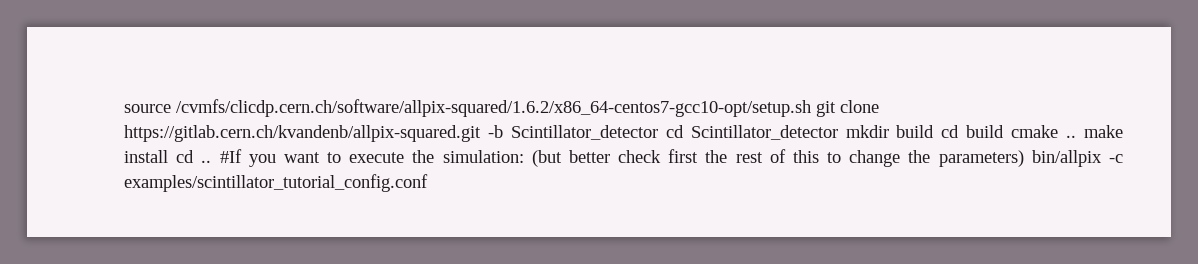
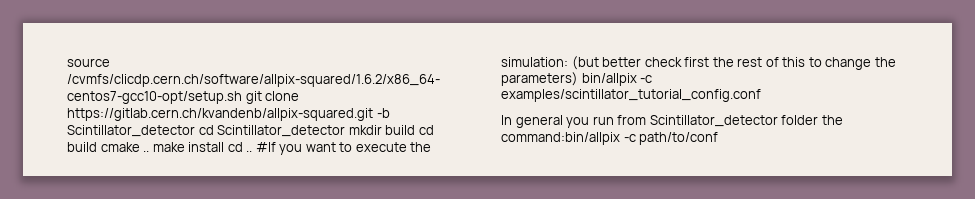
+ In general you run from Scintillator_detector folder the command:bin/allpix -c path/to/conf

